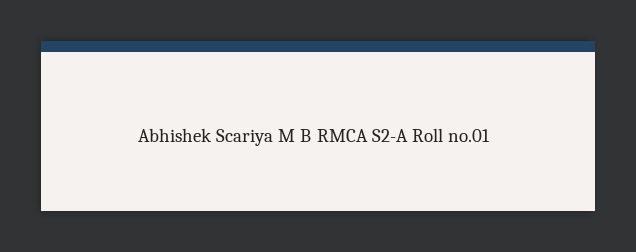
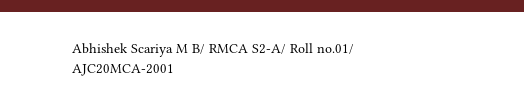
- Abhishek Scariya M B RMCA S2-A Roll no.01
+ Abhishek Scariya M B/ RMCA S2-A/ Roll no.01/ AJC20MCA-2001

